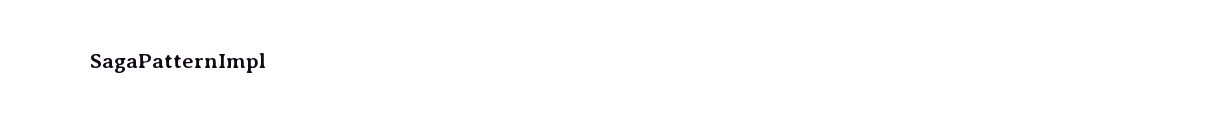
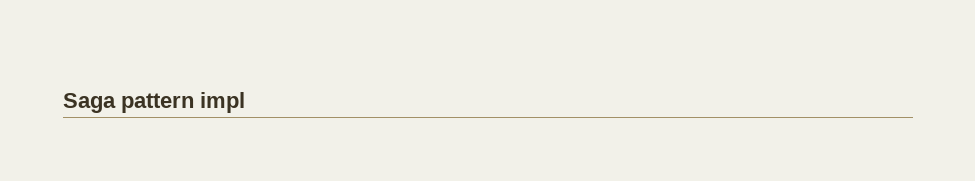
- SagaPatternImpl
+ Saga pattern impl

